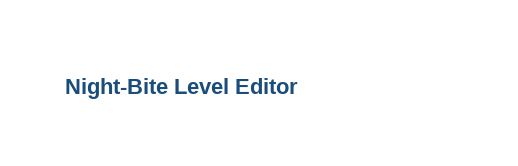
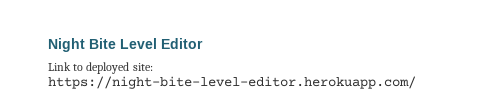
- Night-Bite Level Editor
+ Night Bite Level Editor
+ Link to deployed site: https://night-bite-level-editor.herokuapp.com/

